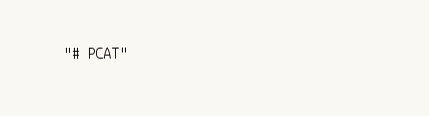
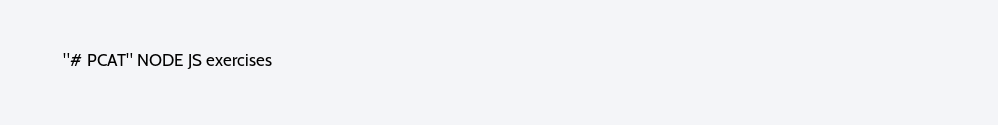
- "# PCAT"
+ "# PCAT" NODE JS exercises

